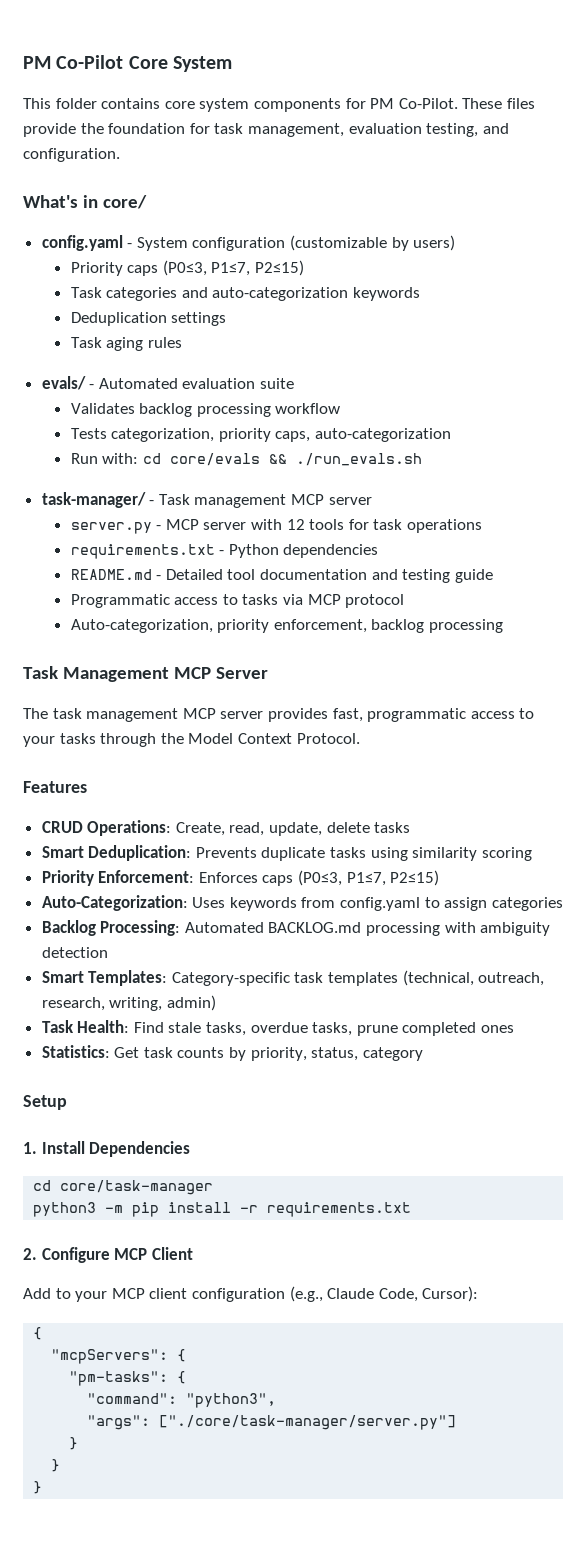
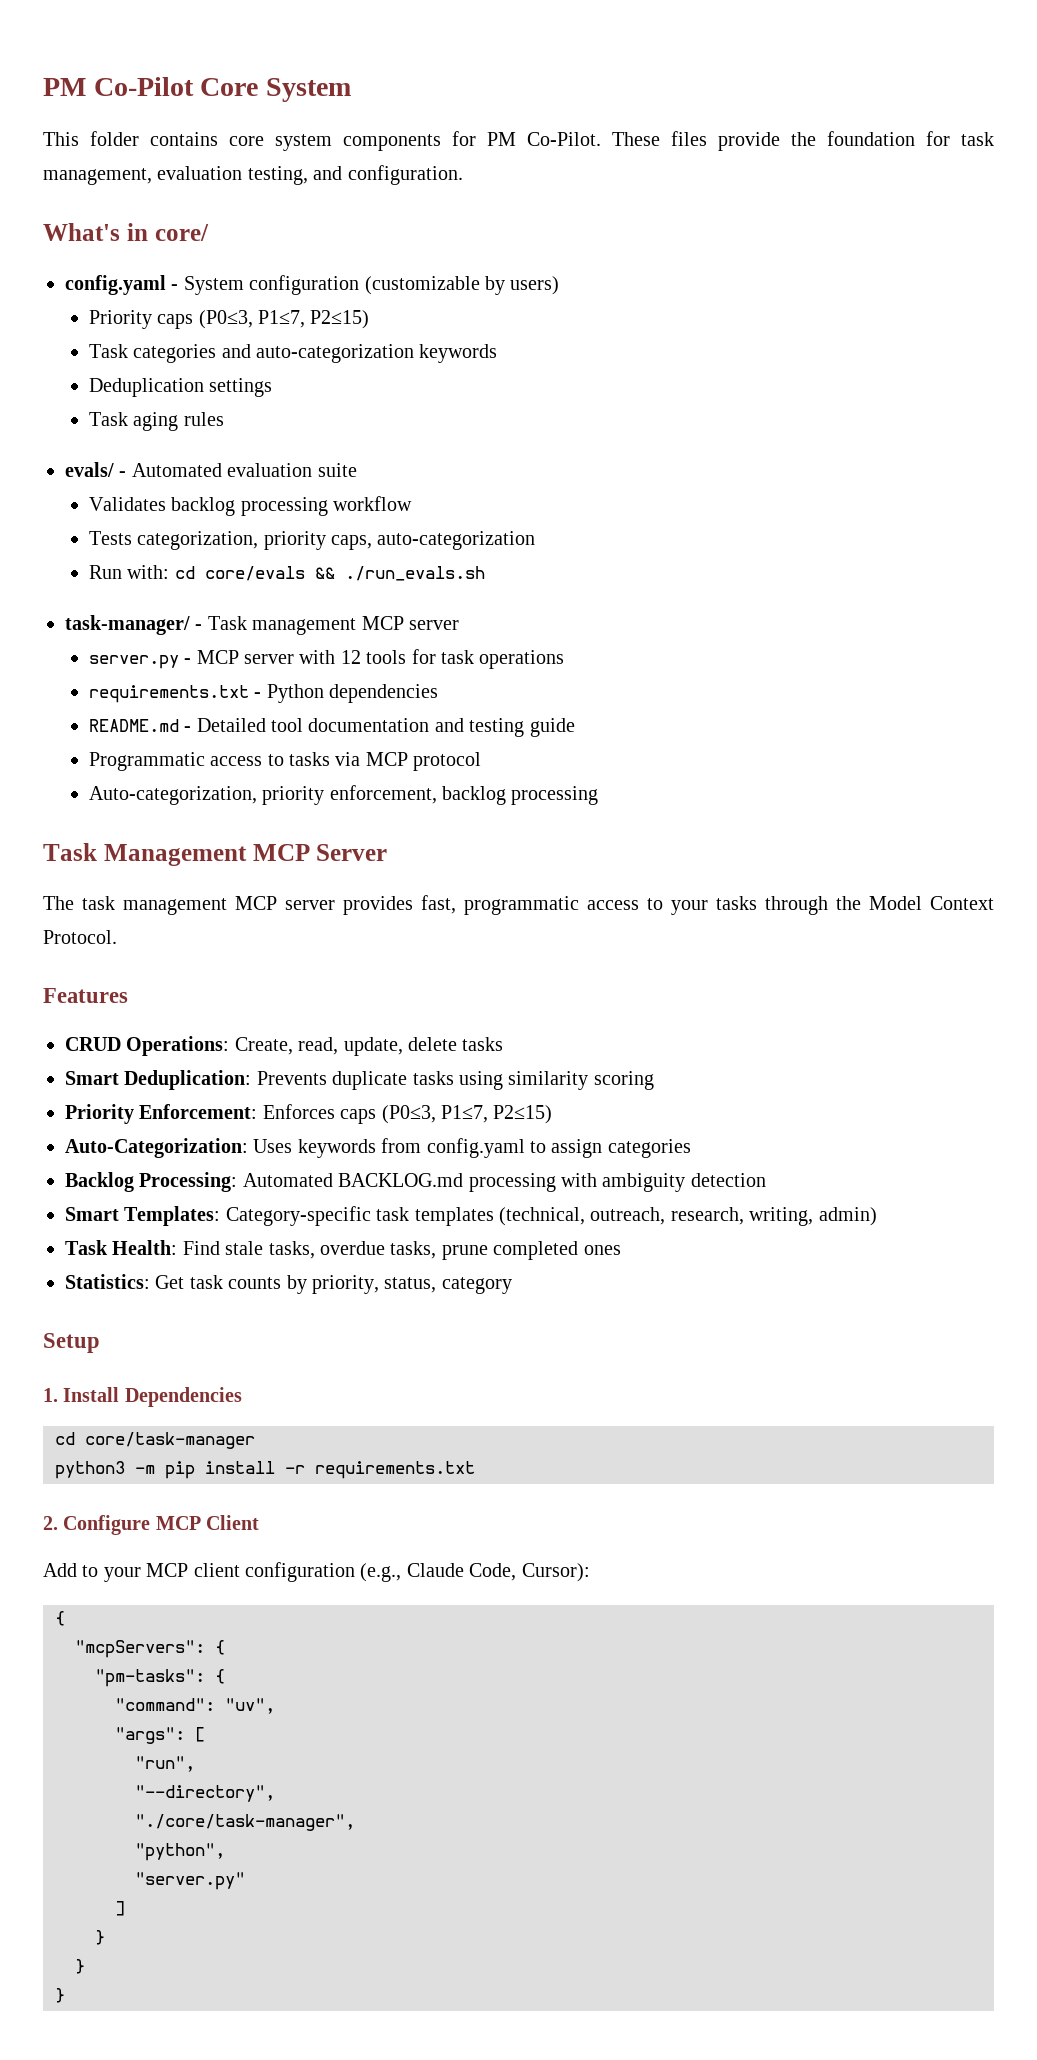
- "command": "python3",
+ "command": "uv",
- "args": ["./core/task-manager/server.py"]
+ "args": [
+ "run",
+ "--directory",
+ "./core/task-manager",
+ "python",
+ "server.py"
+ ]

